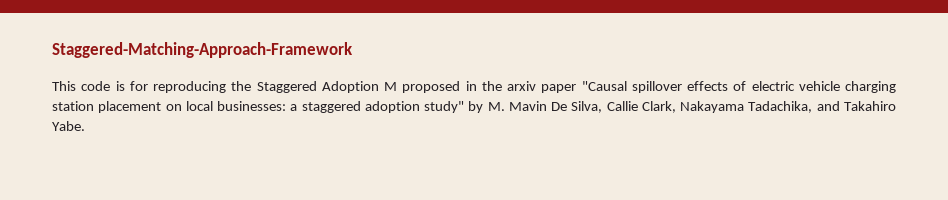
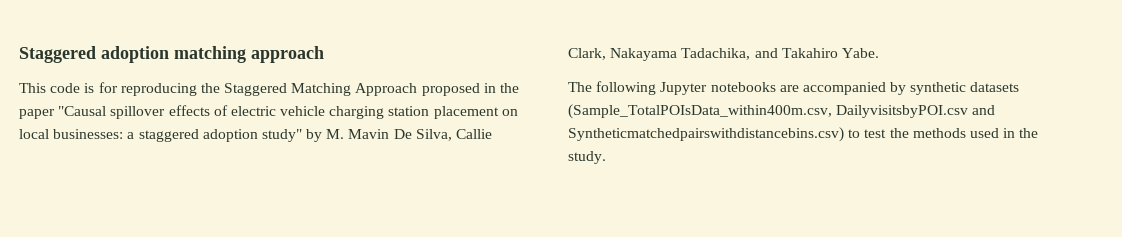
- Staggered-Matching-Approach-Framework
+ Staggered adoption matching approach
- This code is for reproducing the Staggered Adoption M proposed in the arxiv paper "Causal spillover effects of electric vehicle charging station placement on local businesses: a staggered adoption study" by M. Mavin De Silva, Callie Clark, Nakayama Tadachika, and Takahiro Yabe.
+ This code is for reproducing the Staggered Matching Approach proposed in the paper "Causal spillover effects of electric vehicle charging station placement on local businesses: a staggered adoption study" by M. Mavin De Silva, Callie Clark, Nakayama Tadachika, and Takahiro Yabe.
+ The following Jupyter notebooks are accompanied by synthetic datasets (Sample_TotalPOIsData_within400m.csv, DailyvisitsbyPOI.csv and Syntheticmatchedpairswithdistancebins.csv) to test the methods used in the study.

